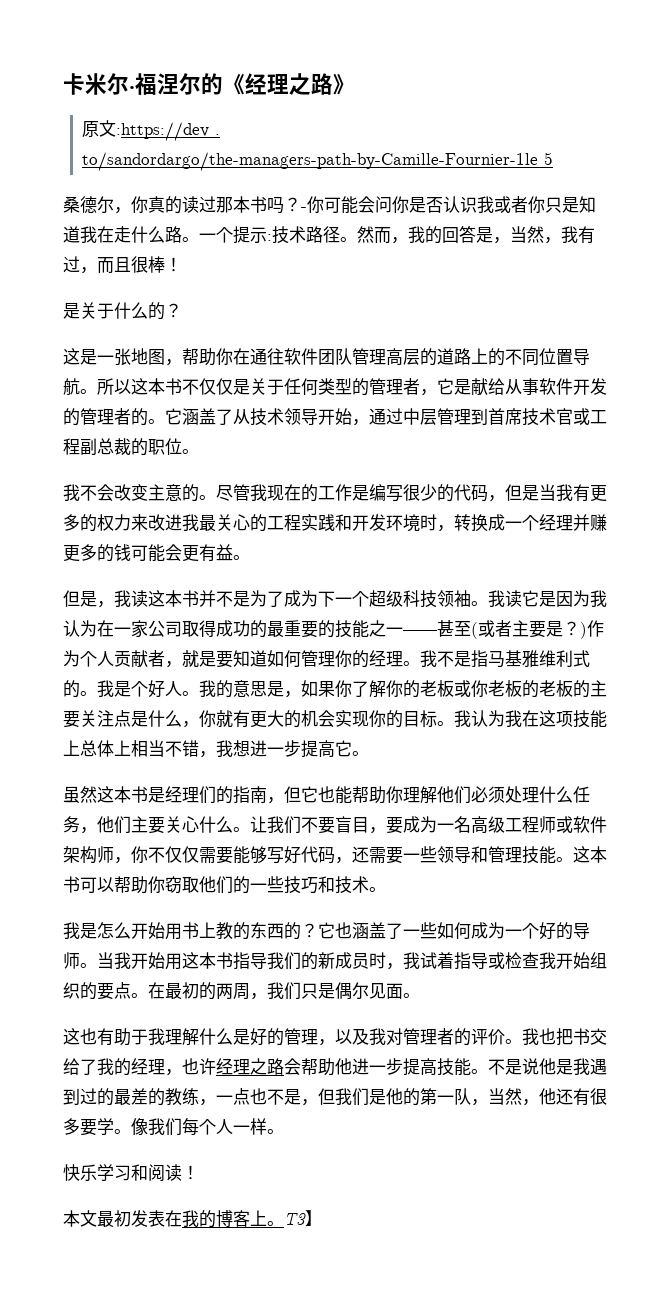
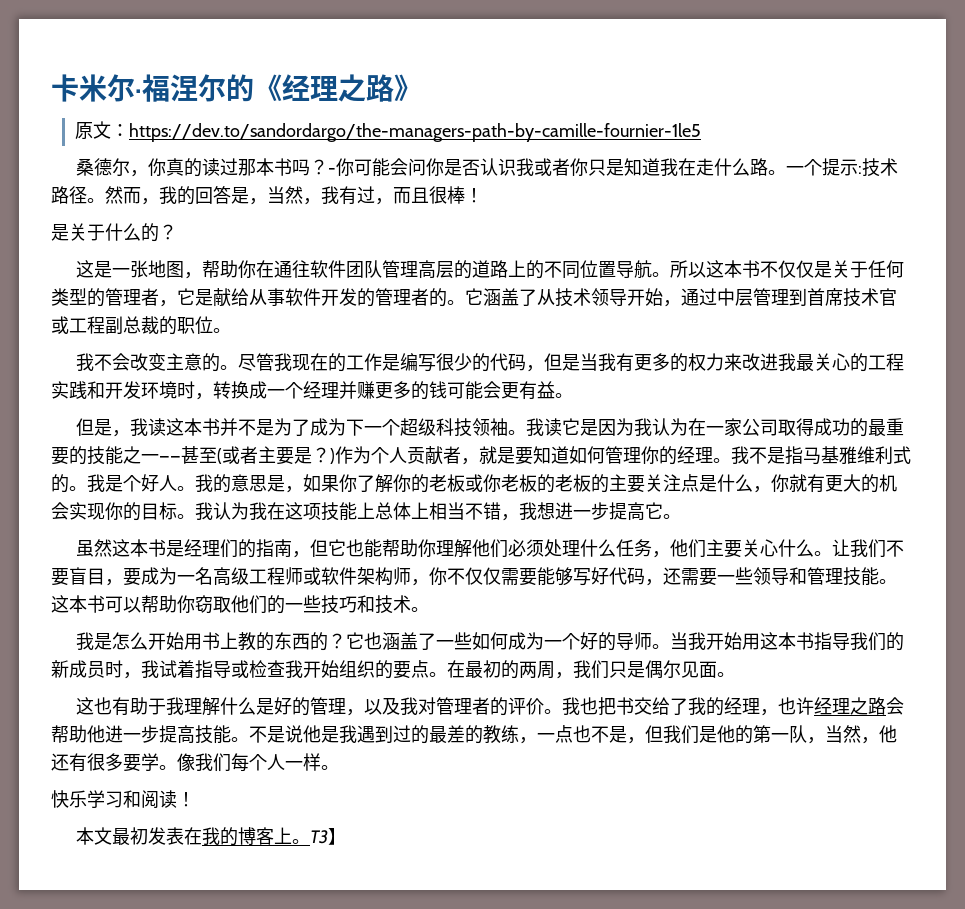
- 原文:https://dev . to/sandordargo/the-managers-path-by-Camille-Fournier-1le 5
+ 原文：https://dev.to/sandordargo/the-managers-path-by-camille-fournier-1le5

